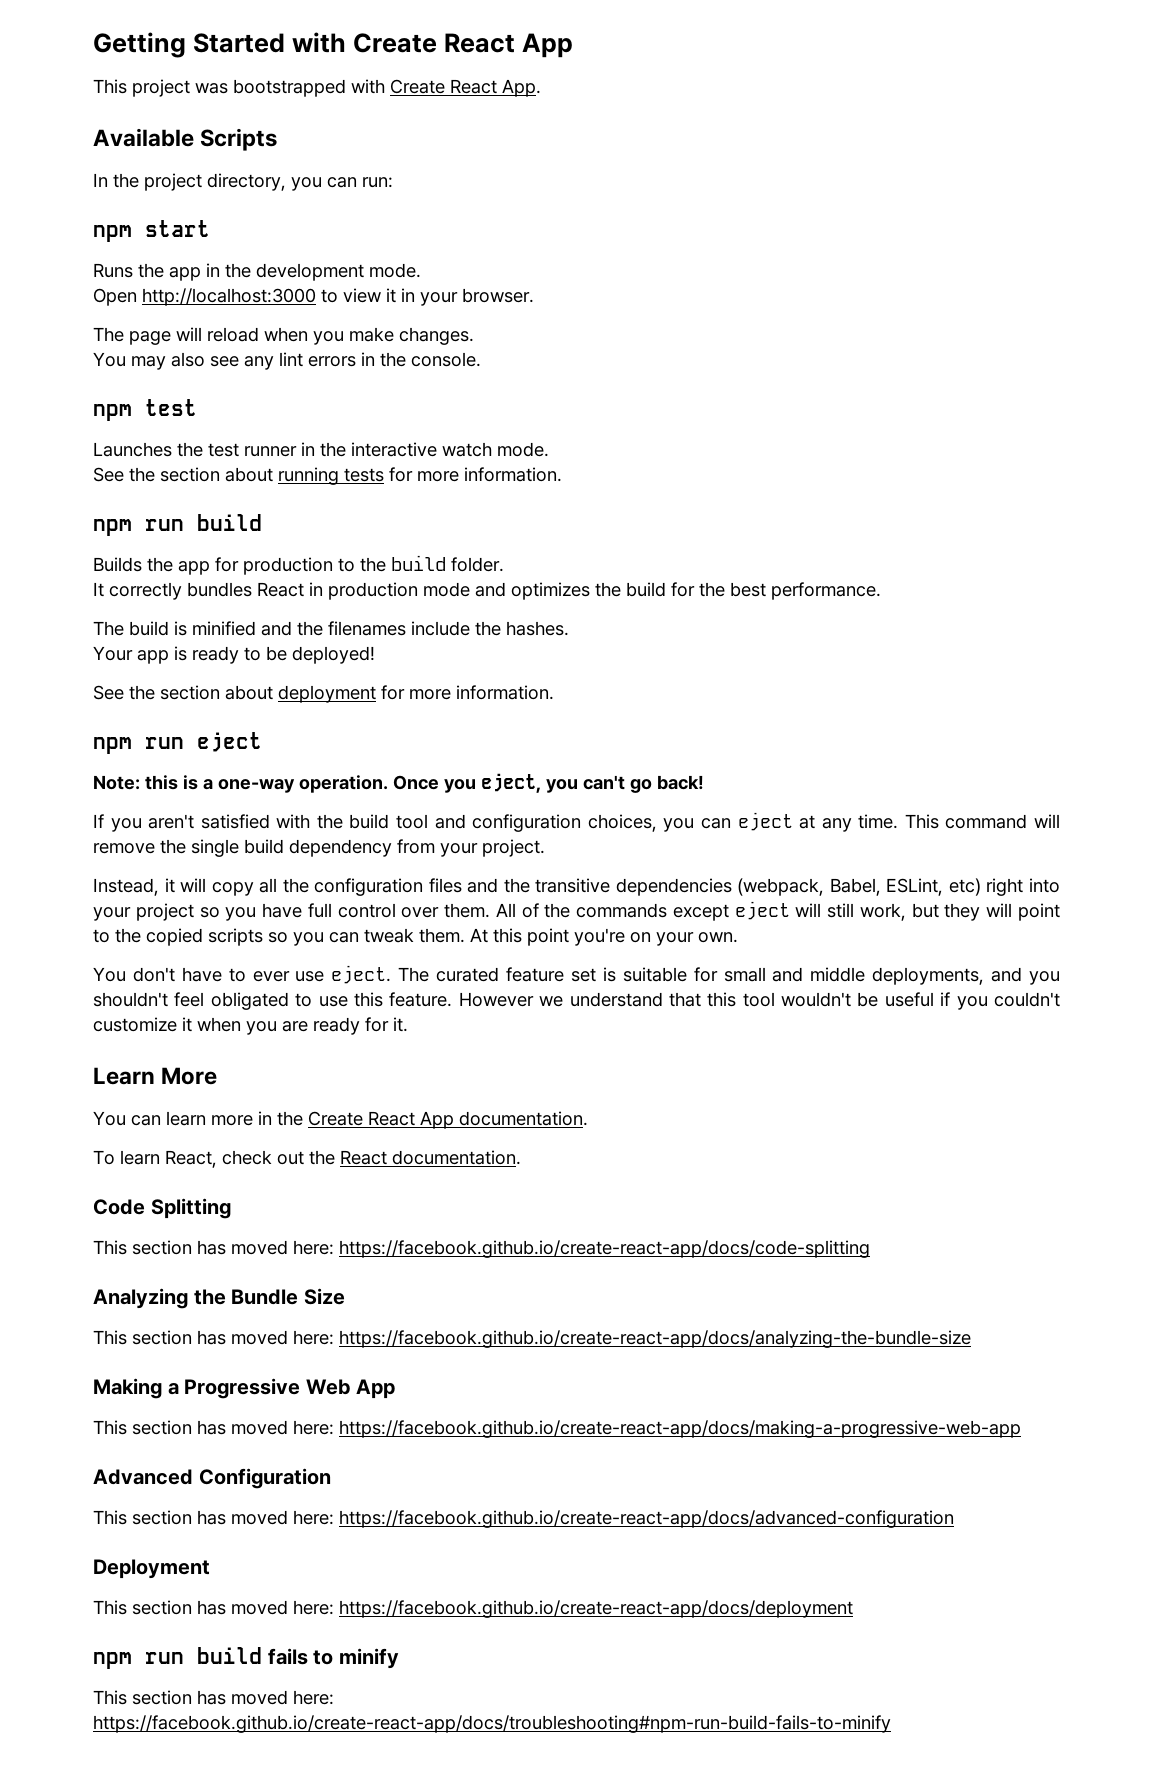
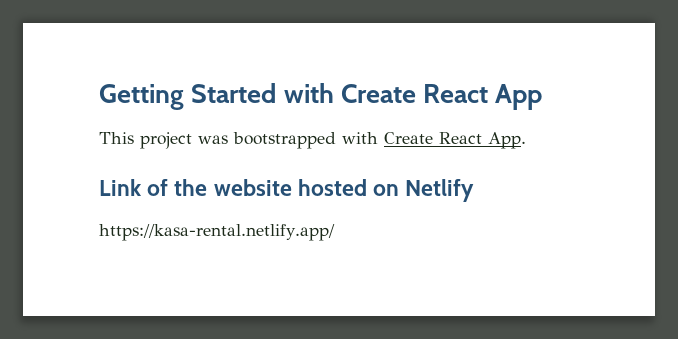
- Available Scripts
- In the project directory, you can run:
- npm start
- Runs the app in the development mode.
- Open http://localhost:3000 to view it in your browser.
- The page will reload when you make changes.
- You may also see any lint errors in the console.
- npm test
- Launches the test runner in the interactive watch mode.
- See the section about running tests for more information.
- npm run build
- Builds the app for production to the build folder.
- It correctly bundles React in production mode and optimizes the build for the best performance.
- The build is minified and the filenames include the hashes.
- Your app is ready to be deployed!
- See the section about deployment for more information.
- npm run eject
- Note: this is a one-way operation. Once you eject, you can't go back!
- If you aren't satisfied with the build tool and configuration choices, you can eject at any time. This command will remove the single build dependency from your project.
- Instead, it will copy all the configuration files and the transitive dependencies (webpack, Babel, ESLint, etc) right into your project so you have full control over them. All of the commands except eject will still work, but they will point to the copied scripts so you can tweak them. At this point you're on your own.
- You don't have to ever use eject. The curated feature set is suitable for small and middle deployments, and you shouldn't feel obligated to use this feature. However we understand that this tool wouldn't be useful if you couldn't customize it when you are ready for it.
- Learn More
- You can learn more in the Create React App documentation.
- To learn React, check out the React documentation.
- Code Splitting
- This section has moved here: https://facebook.github.io/create-react-app/docs/code-splitting
- Analyzing the Bundle Size
- This section has moved here: https://facebook.github.io/create-react-app/docs/analyzing-the-bundle-size
- Making a Progressive Web App
- This section has moved here: https://facebook.github.io/create-react-app/docs/making-a-progressive-web-app
- Advanced Configuration
- This section has moved here: https://facebook.github.io/create-react-app/docs/advanced-configuration
- Deployment
- This section has moved here: https://facebook.github.io/create-react-app/docs/deployment
- npm run build fails to minify
- This section has moved here: https://facebook.github.io/create-react-app/docs/troubleshooting#npm-run-build-fails-to-minify
+ Link of the website hosted on Netlify
+ https://kasa-rental.netlify.app/

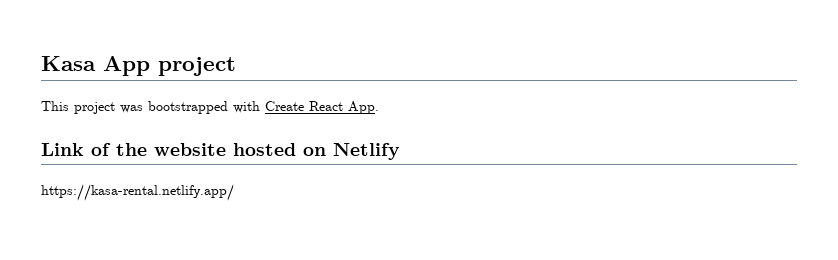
- Getting Started with Create React App
+ Kasa App project

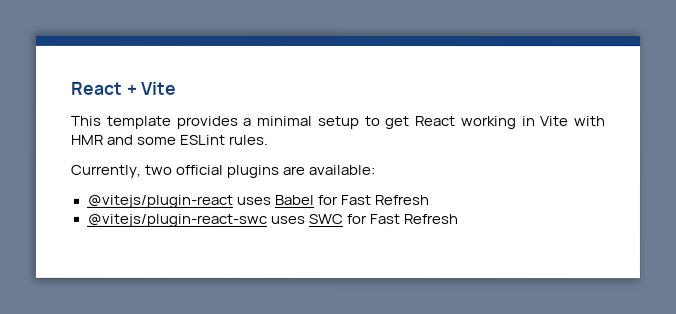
- Kasa App project
- This project was bootstrapped with Create React App.
- Link of the website hosted on Netlify
- https://kasa-rental.netlify.app/
+ React + Vite
+ This template provides a minimal setup to get React working in Vite with HMR and some ESLint rules.
+ Currently, two official plugins are available:
+ @vitejs/plugin-react uses Babel for Fast Refresh
+ @vitejs/plugin-react-swc uses SWC for Fast Refresh

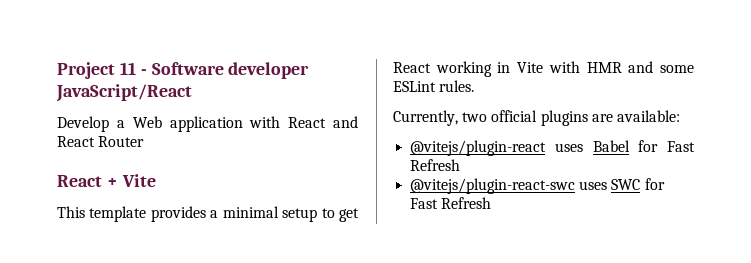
+ Project 11 - Software developer JavaScript/React
+ Develop a Web application with React and React Router

